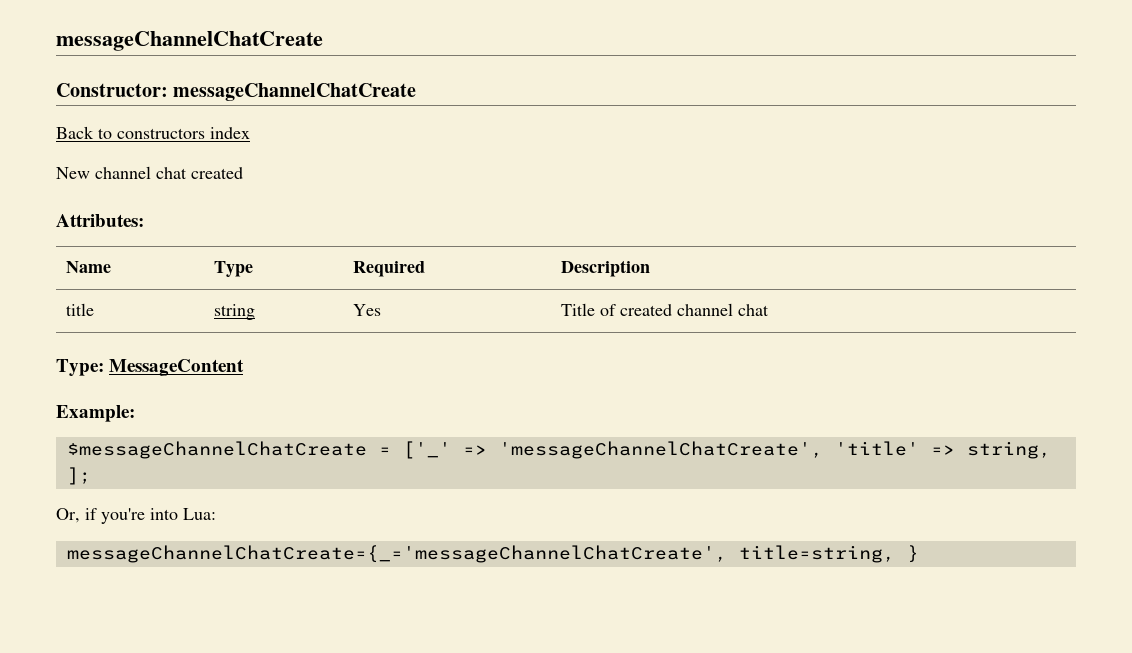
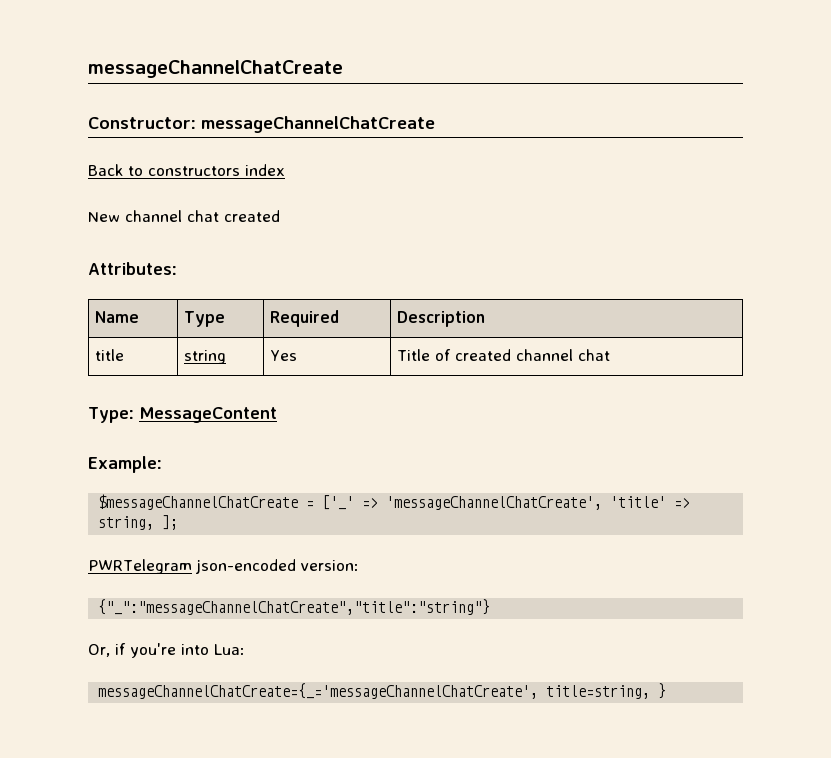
+ PWRTelegram json-encoded version:
+ {"_":"messageChannelChatCreate","title":"string"}

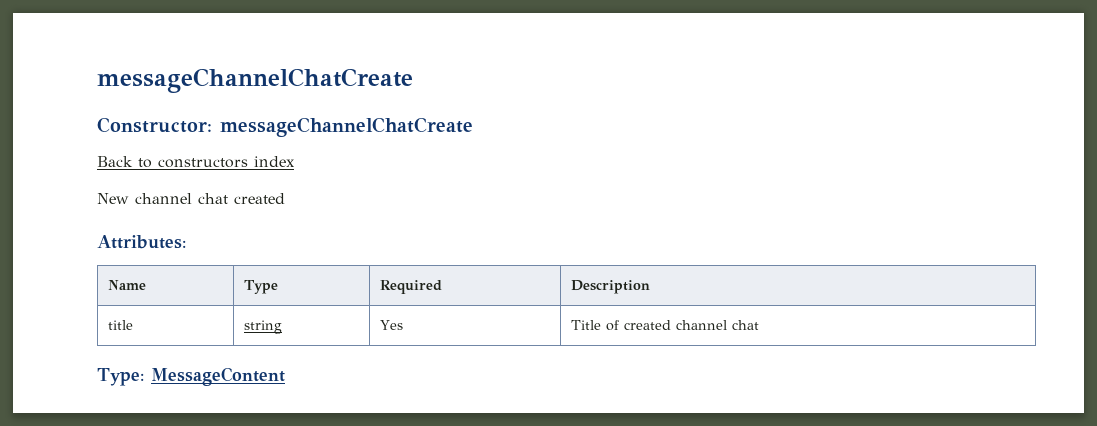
- Example:
- $messageChannelChatCreate = ['_' => 'messageChannelChatCreate', 'title' => string, ];
- PWRTelegram json-encoded version:
- {"_":"messageChannelChatCreate","title":"string"}
- Or, if you're into Lua:
- messageChannelChatCreate={_='messageChannelChatCreate', title=string, }

